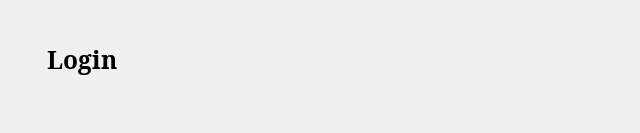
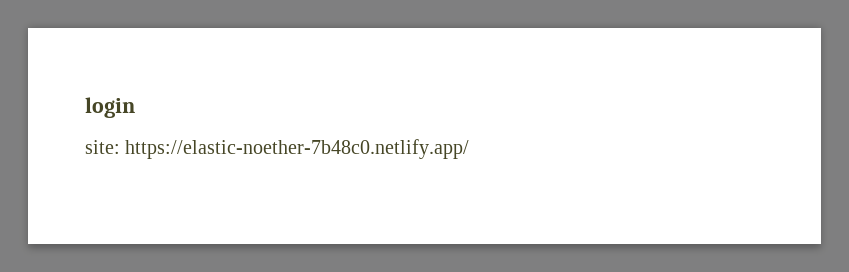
- Login
+ login
+ site: https://elastic-noether-7b48c0.netlify.app/

